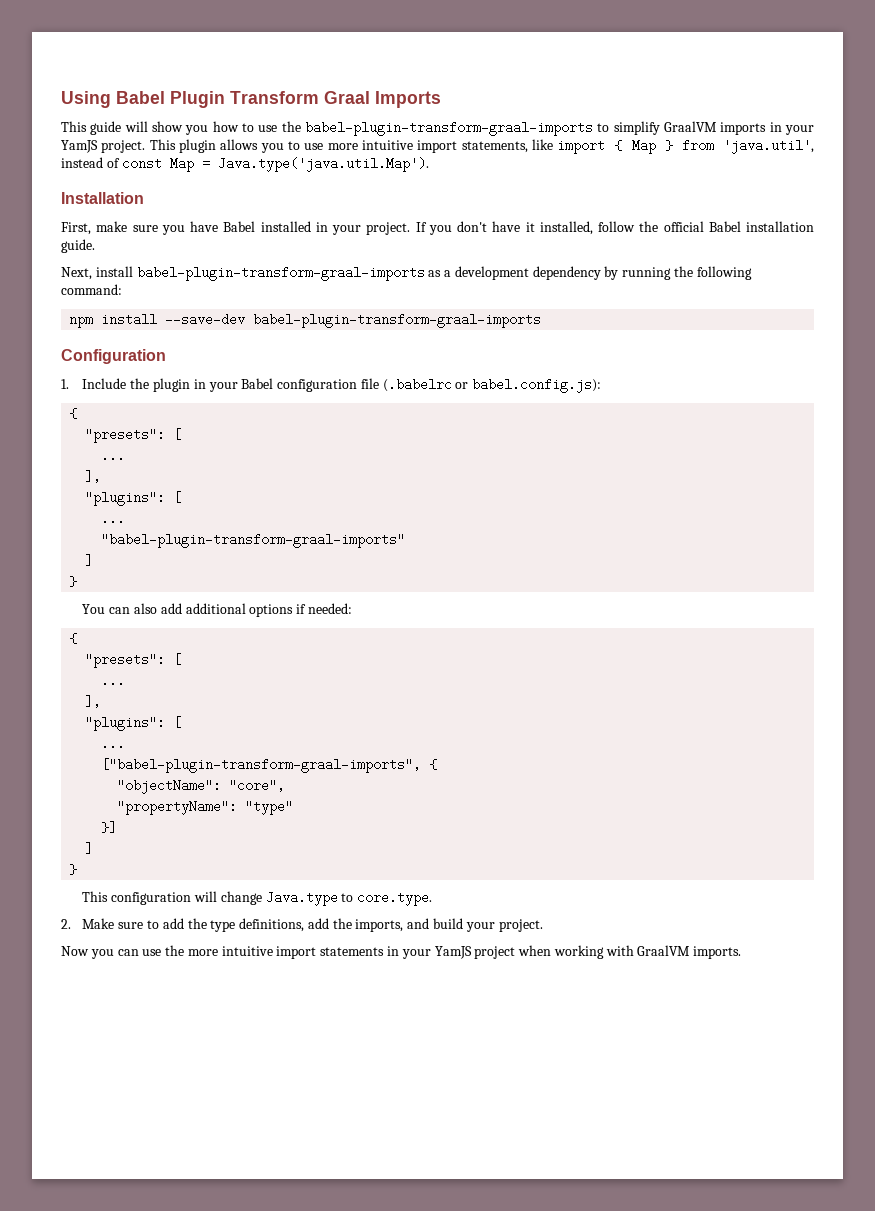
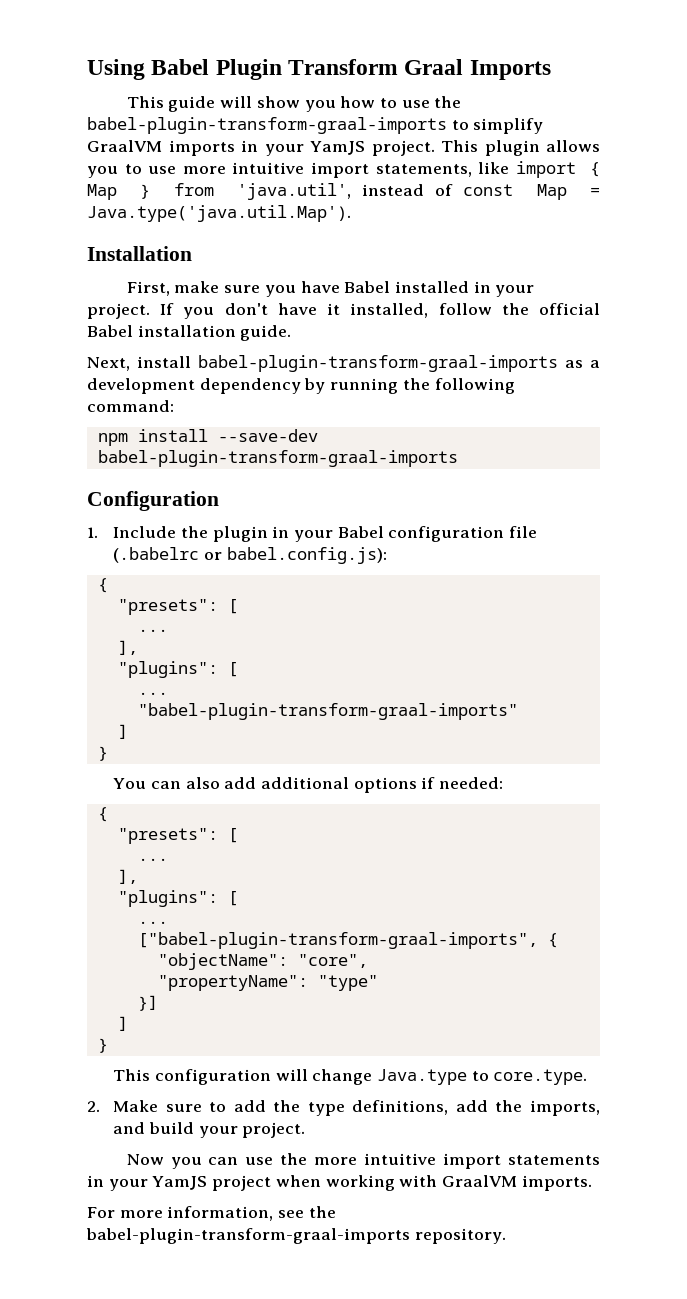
+ For more information, see the babel-plugin-transform-graal-imports repository.

